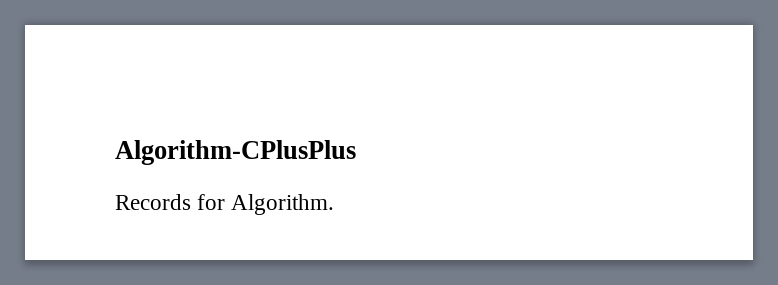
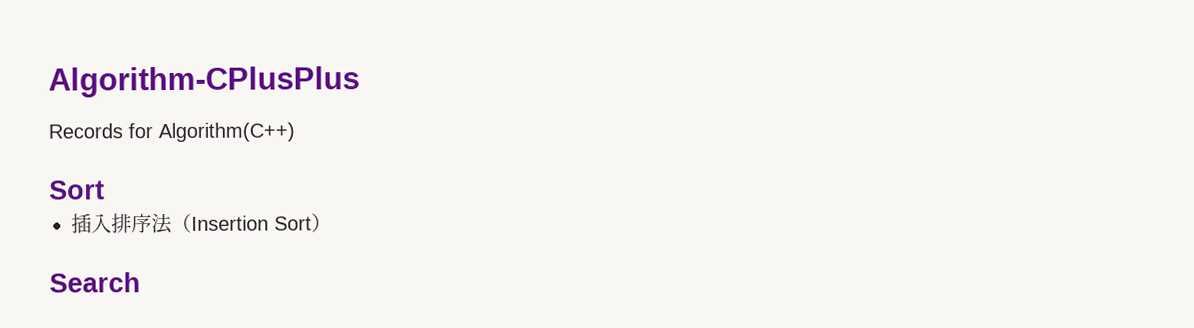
- Records for Algorithm.
+ Records for Algorithm(C++)
+ Sort
+ 插入排序法（Insertion Sort）
+ Search

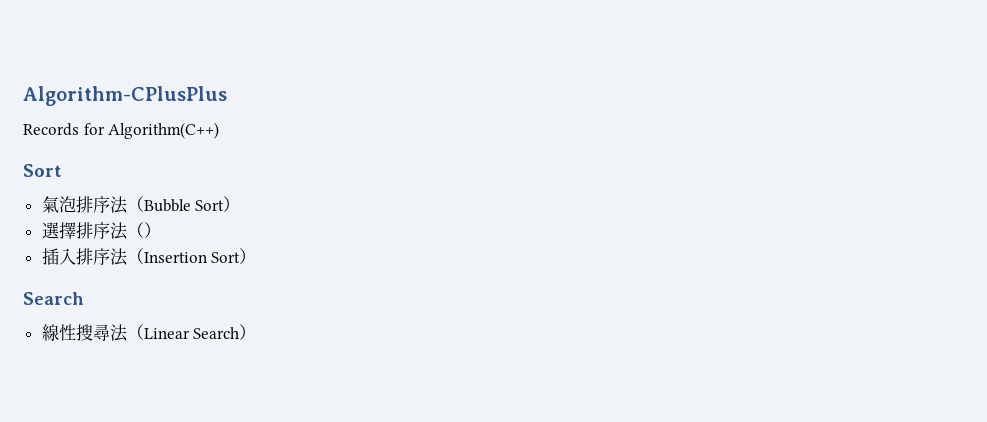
+ 氣泡排序法（Bubble Sort）
+ 選擇排序法（）
+ 線性搜尋法（Linear Search）

